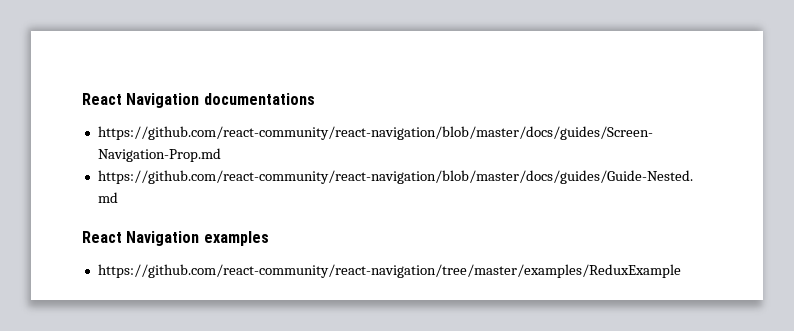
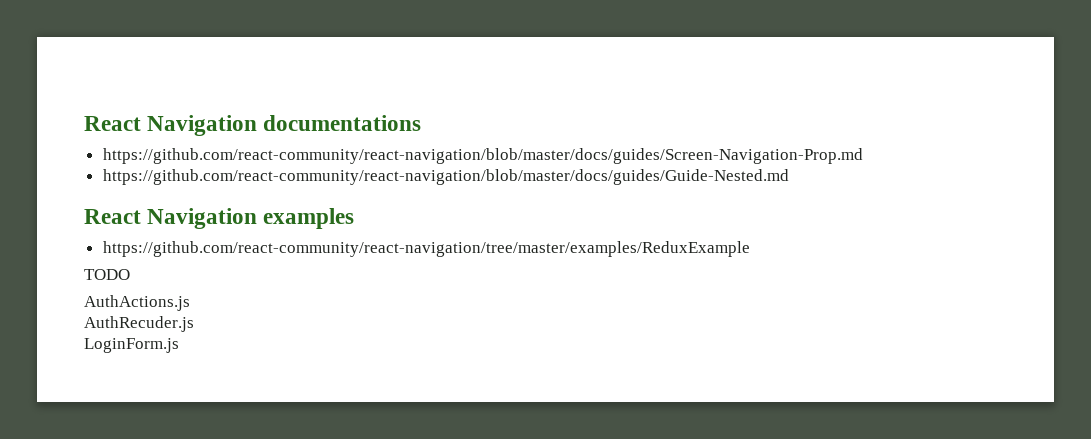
+ TODO
+ AuthActions.js
+ AuthRecuder.js
+ LoginForm.js

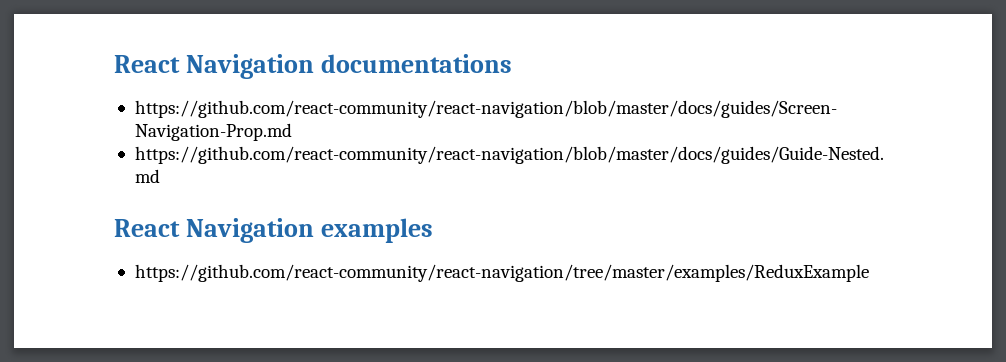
- TODO
- AuthActions.js
- AuthRecuder.js
- LoginForm.js

